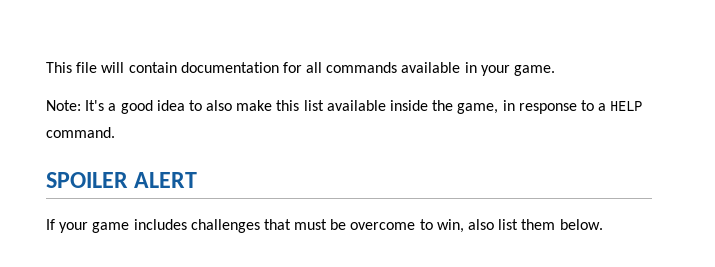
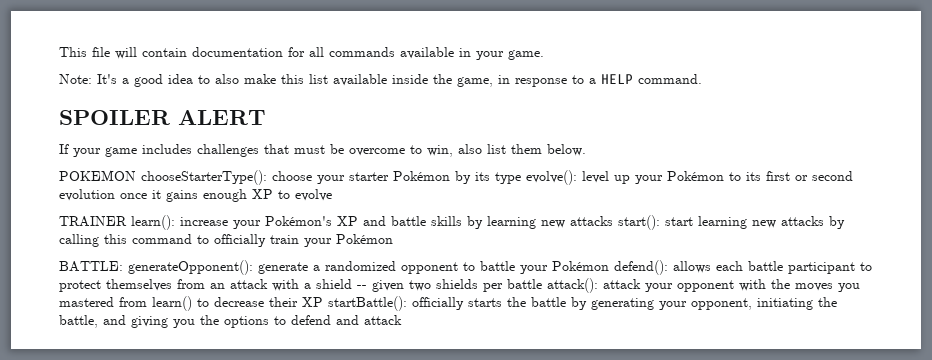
+ POKEMON chooseStarterType(): choose your starter Pokémon by its type evolve(): level up your Pokémon to its first or second evolution once it gains enough XP to evolve
+ TRAINER learn(): increase your Pokémon's XP and battle skills by learning new attacks start(): start learning new attacks by calling this command to officially train your Pokémon
+ BATTLE: generateOpponent(): generate a randomized opponent to battle your Pokémon defend(): allows each battle participant to protect themselves from an attack with a shield -- given two shields per battle attack(): attack your opponent with the moves you mastered from learn() to decrease their XP startBattle(): officially starts the battle by generating your opponent, initiating the battle, and giving you the options to defend and attack

